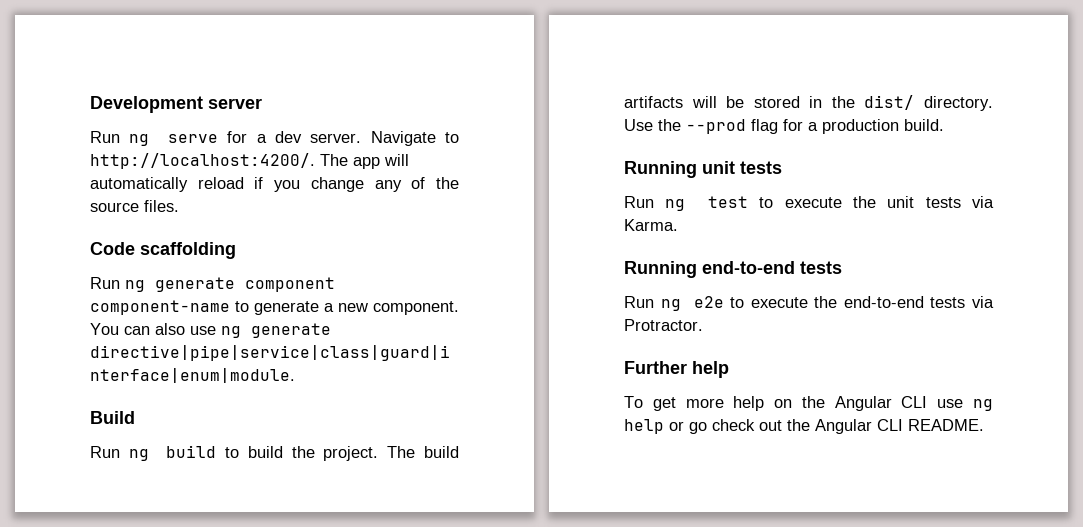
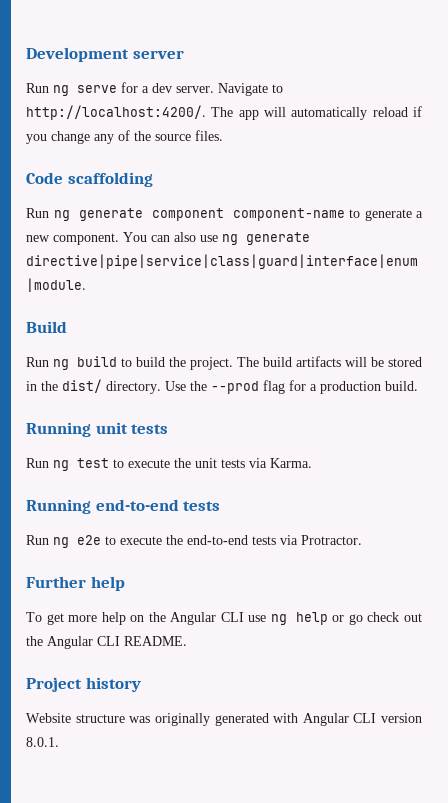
+ Project history
+ Website structure was originally generated with Angular CLI version 8.0.1.

